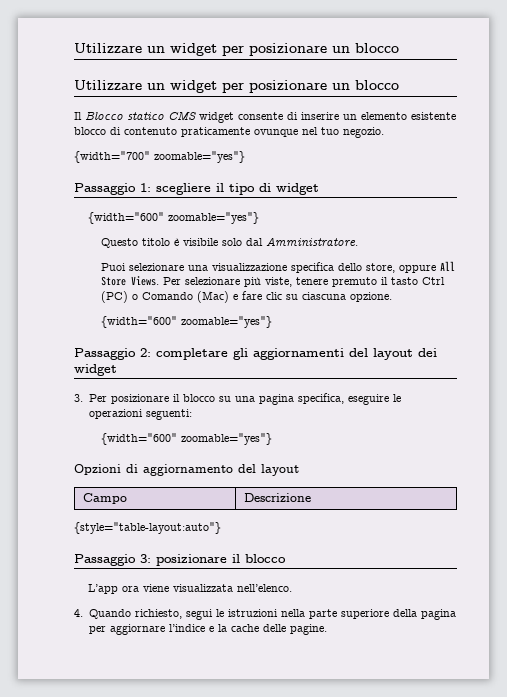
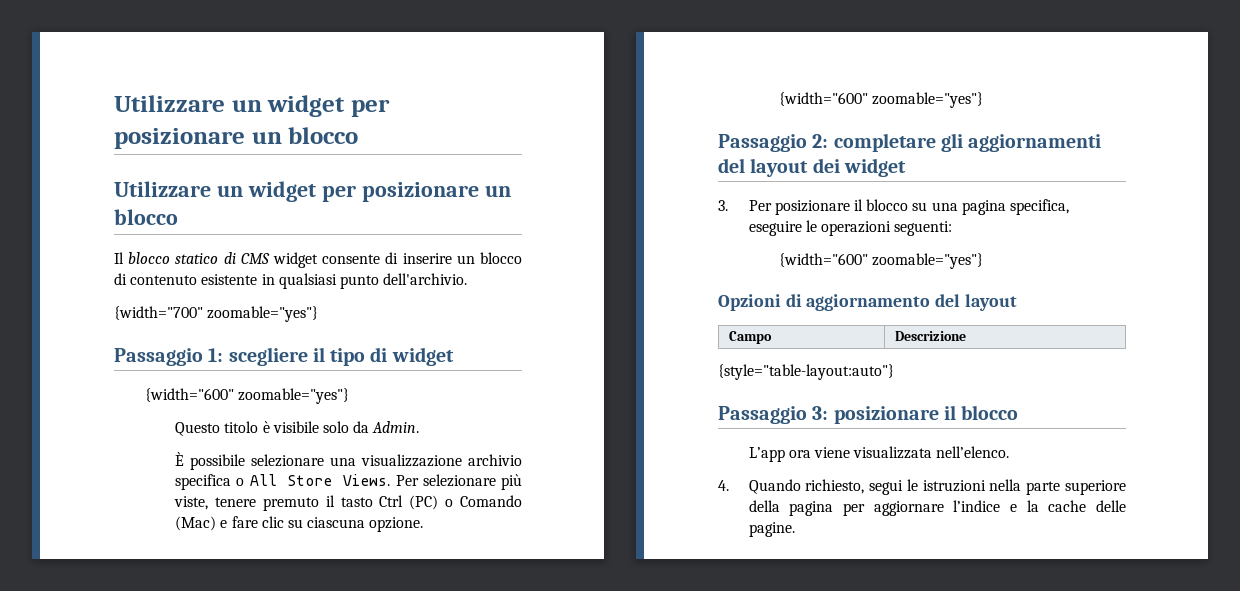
- Il Blocco statico CMS widget consente di inserire un elemento esistente blocco di contenuto praticamente ovunque nel tuo negozio.
+ Il blocco statico di CMS widget consente di inserire un blocco di contenuto esistente in qualsiasi punto dell'archivio.
- Questo titolo è visibile solo dal Amministratore.
- Puoi selezionare una visualizzazione specifica dello store, oppure All Store Views.
+ Questo titolo è visibile solo da Admin.
+ È possibile selezionare una visualizzazione archivio specifica o All Store Views.

